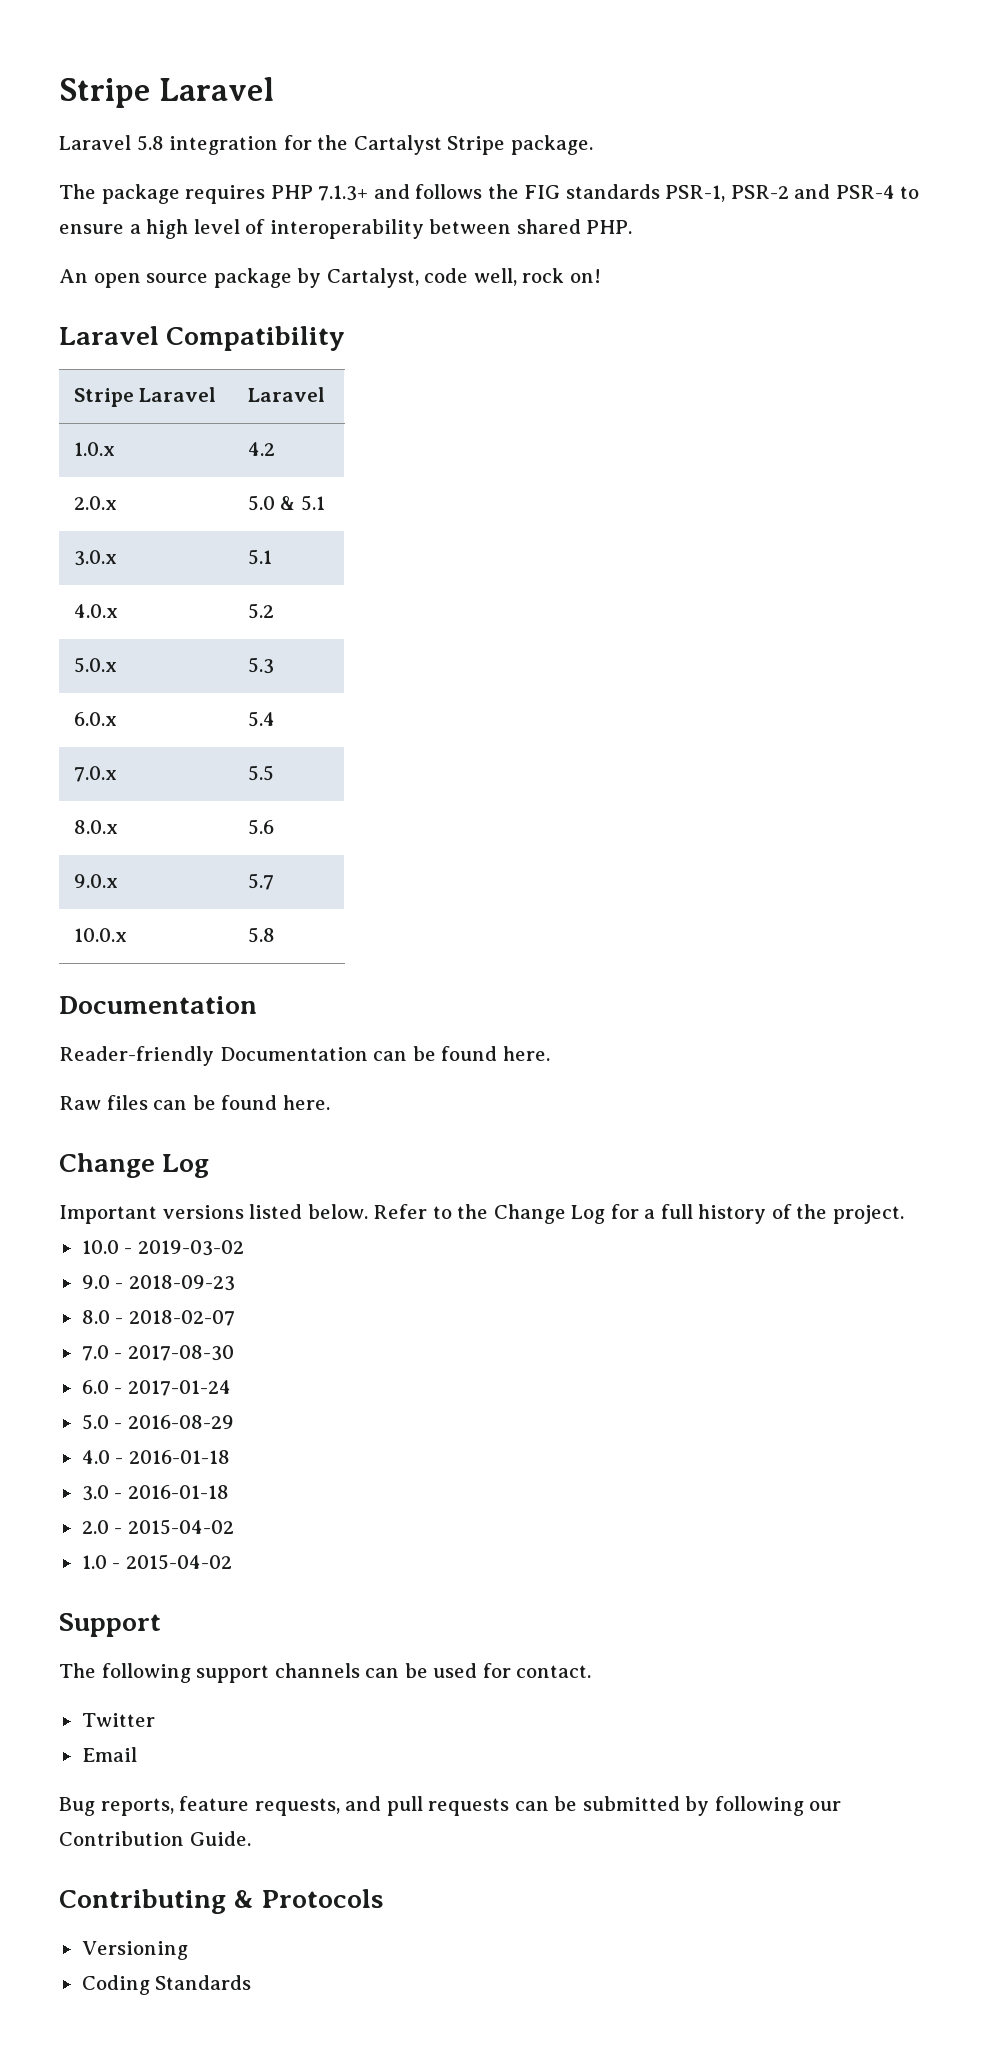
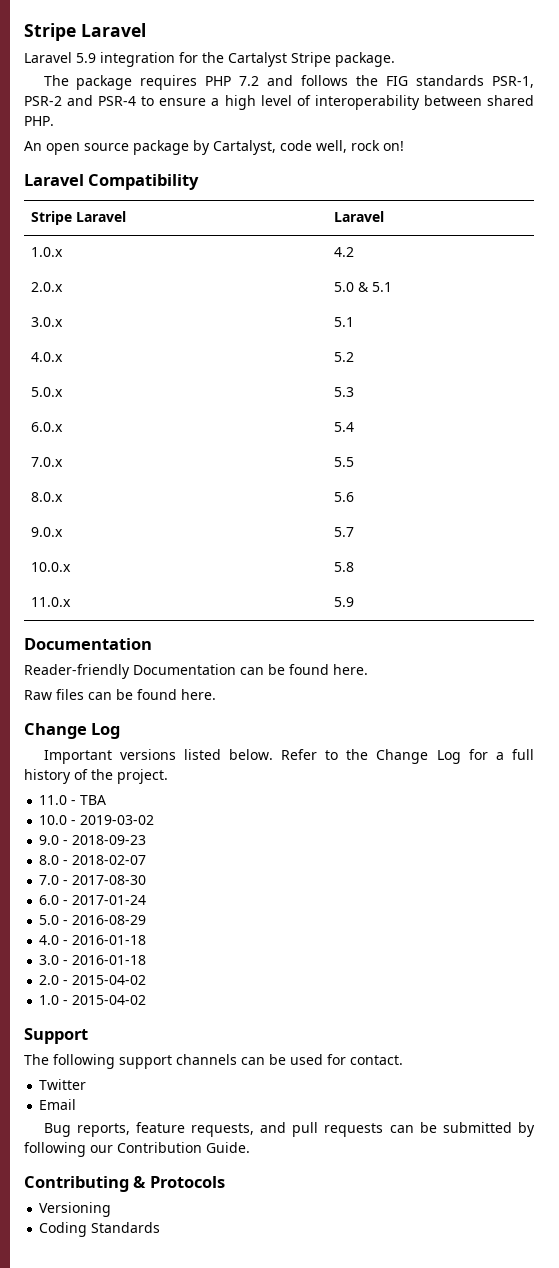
- Laravel 5.8 integration for the Cartalyst Stripe package.
+ Laravel 5.9 integration for the Cartalyst Stripe package.
- The package requires PHP 7.1.3+ and follows the FIG standards PSR-1, PSR-2 and PSR-4 to ensure a high level of interoperability between shared PHP.
+ The package requires PHP 7.2 and follows the FIG standards PSR-1, PSR-2 and PSR-4 to ensure a high level of interoperability between shared PHP.
+ 11.0.x | 5.9
+ 11.0 - TBA

